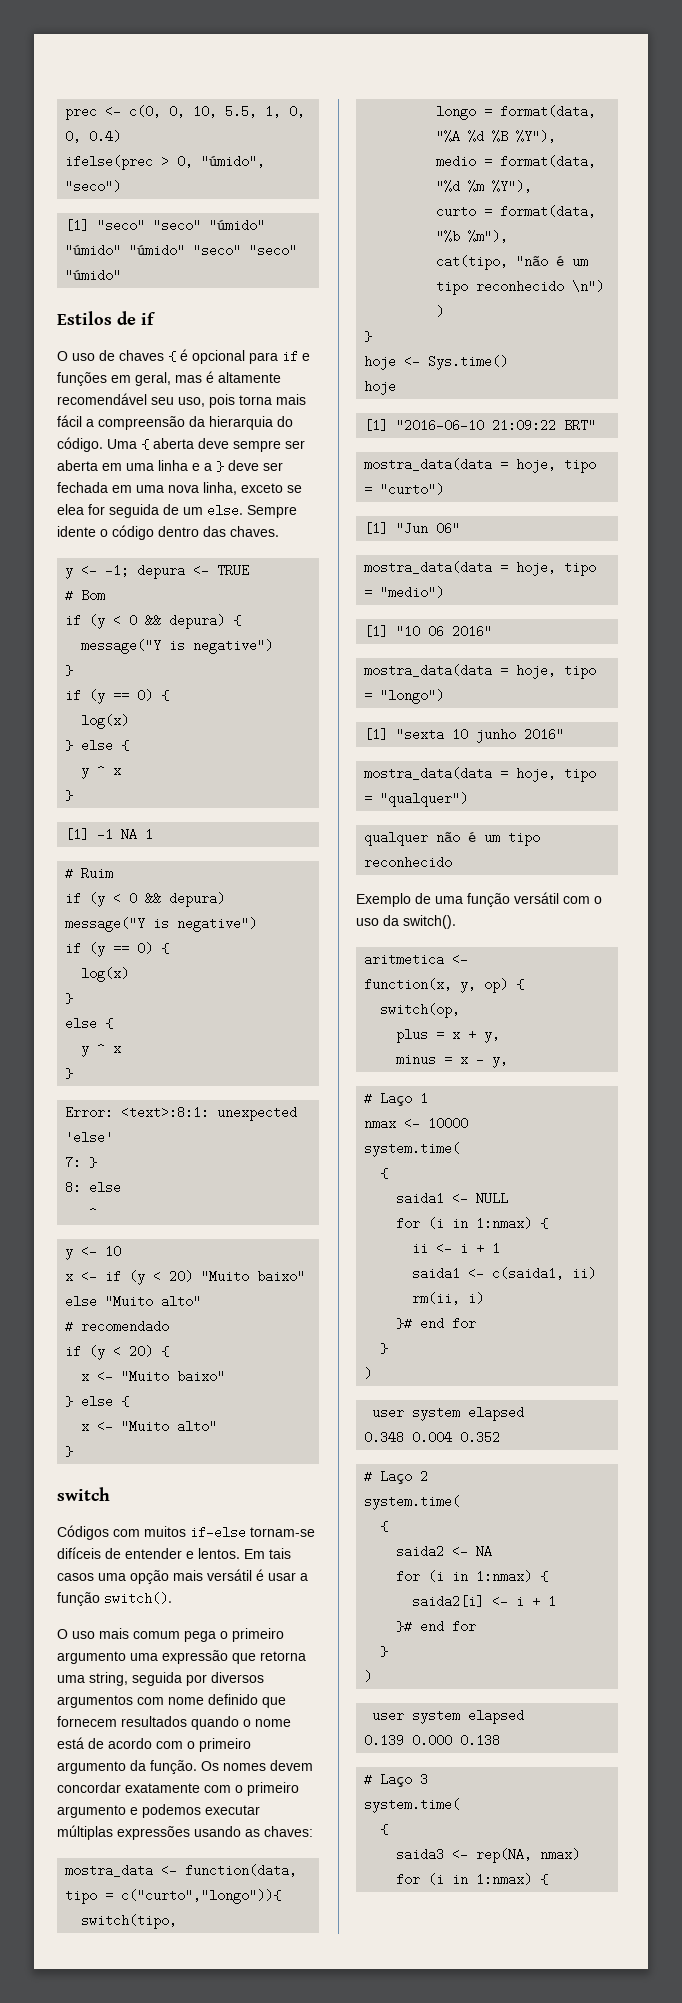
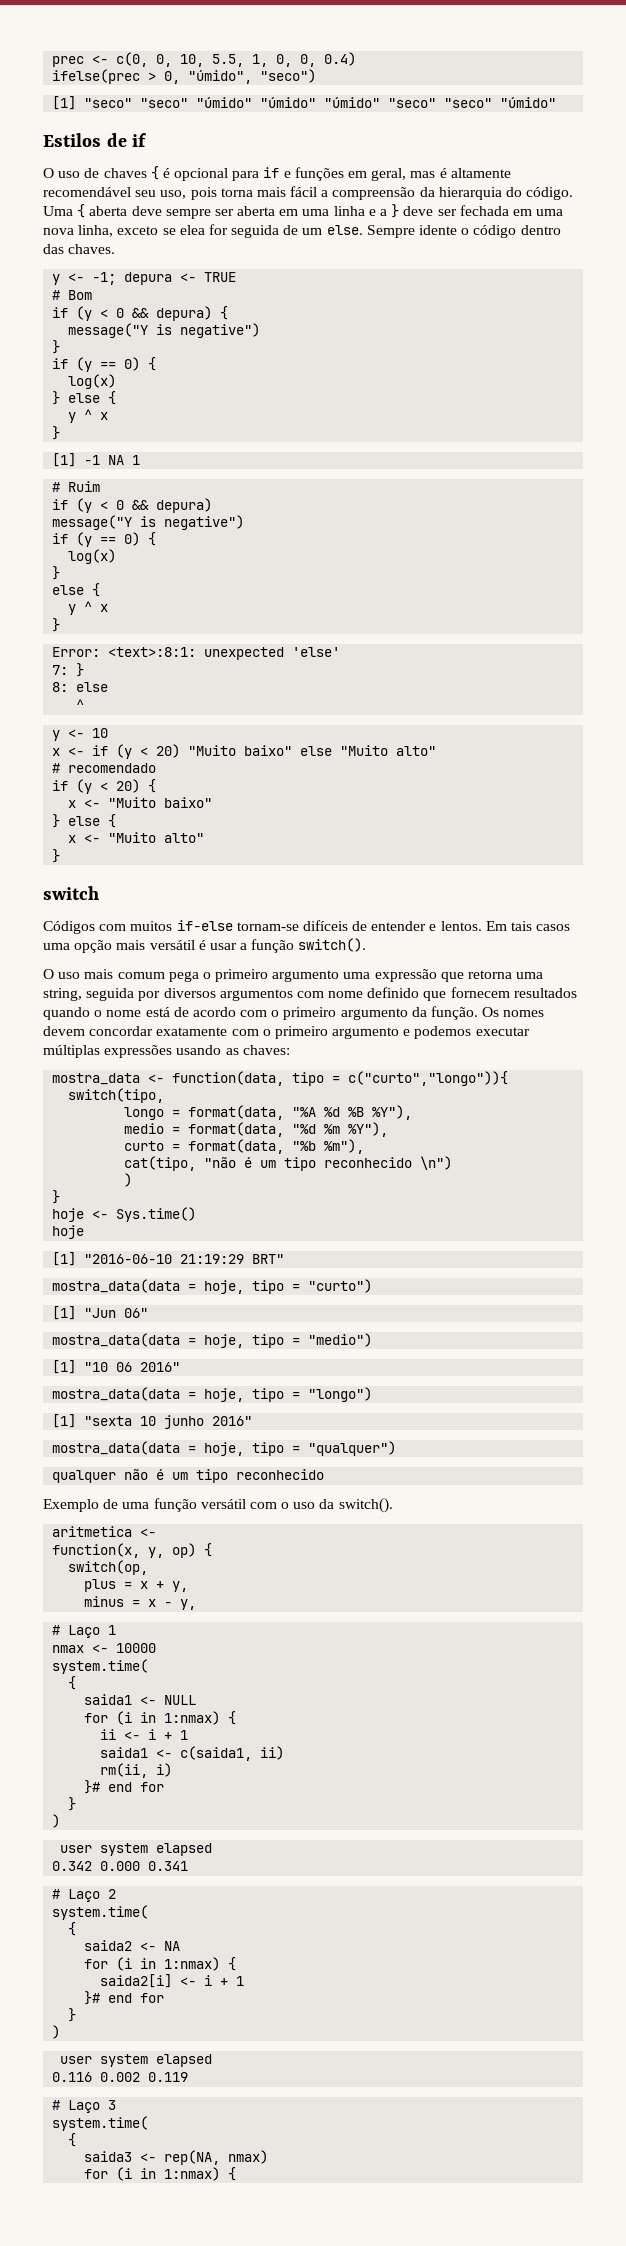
- [1] "2016-06-10 21:09:22 BRT"
+ [1] "2016-06-10 21:19:29 BRT"
- 0.348 0.004 0.352
+ 0.342 0.000 0.341
- 0.139 0.000 0.138
+ 0.116 0.002 0.119

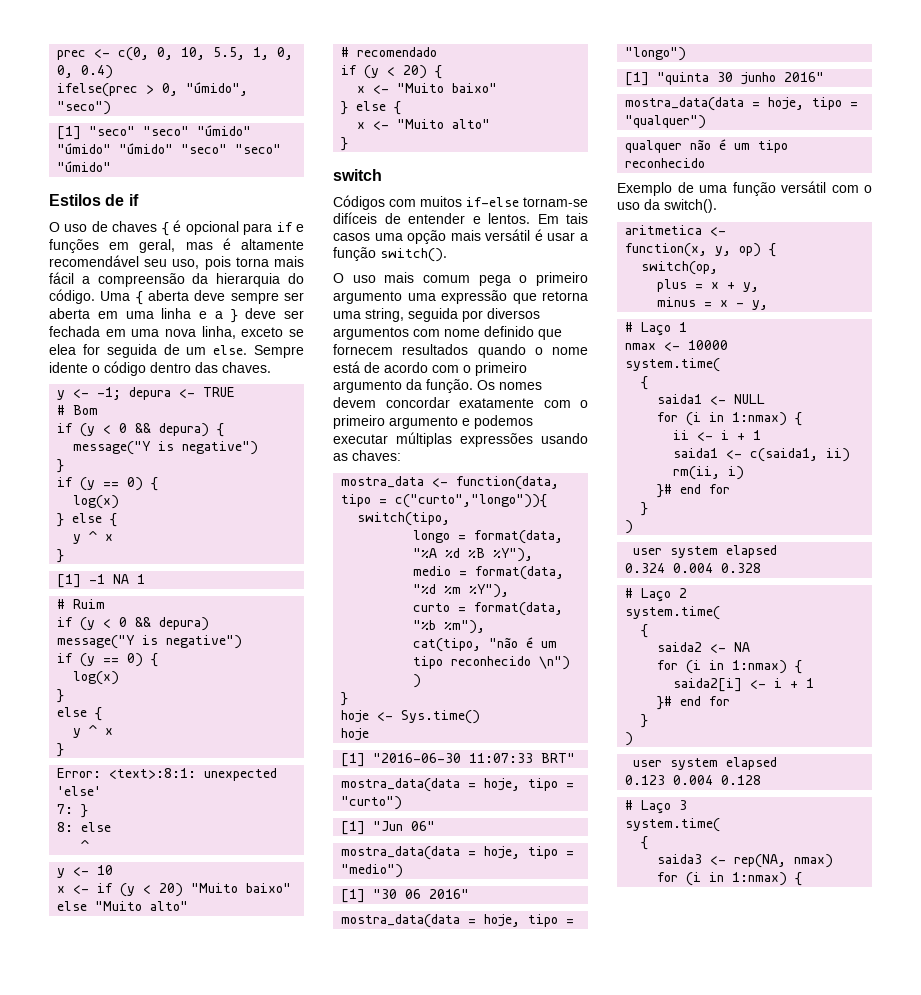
- [1] "2016-06-10 21:19:29 BRT"
+ [1] "2016-06-30 11:07:33 BRT"
- [1] "10 06 2016"
+ [1] "30 06 2016"
- [1] "sexta 10 junho 2016"
+ [1] "quinta 30 junho 2016"
- 0.342 0.000 0.341
+ 0.324 0.004 0.328
- 0.116 0.002 0.119
+ 0.123 0.004 0.128

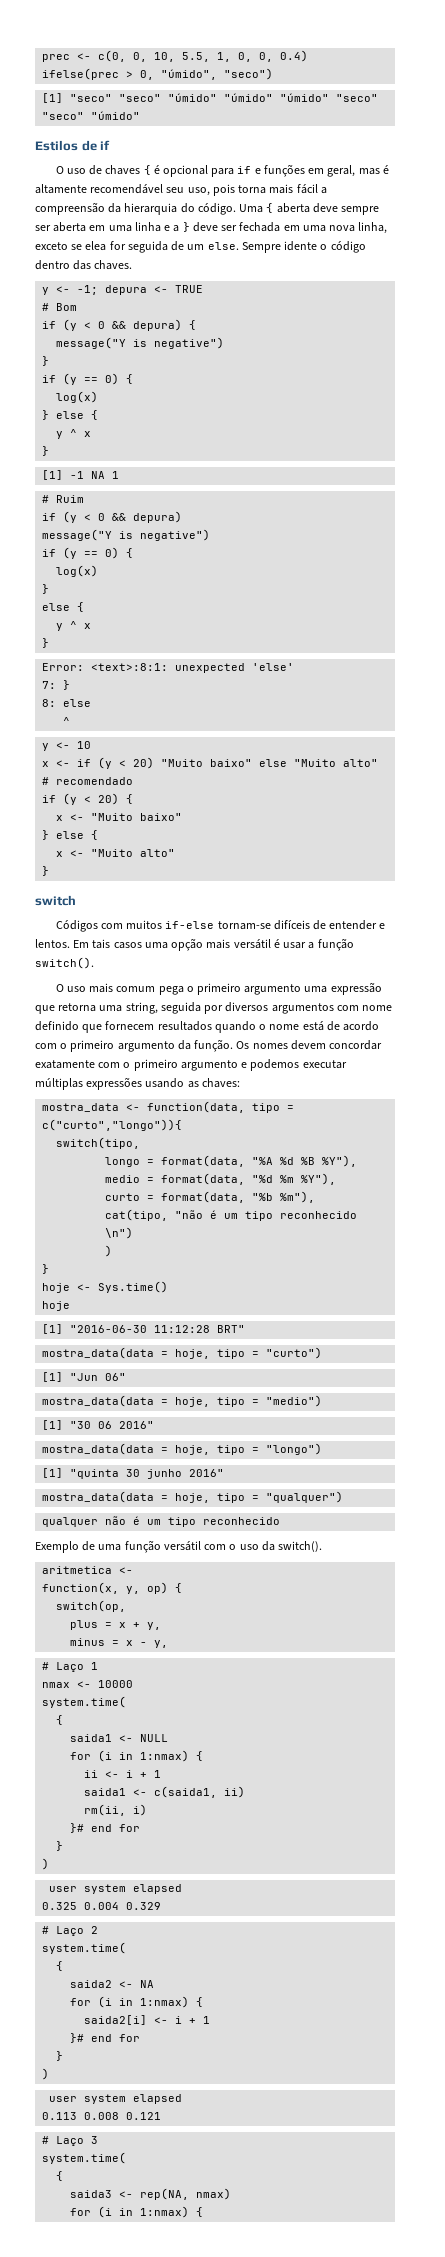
- [1] "2016-06-30 11:07:33 BRT"
+ [1] "2016-06-30 11:12:28 BRT"
- 0.324 0.004 0.328
+ 0.325 0.004 0.329
- 0.123 0.004 0.128
+ 0.113 0.008 0.121

